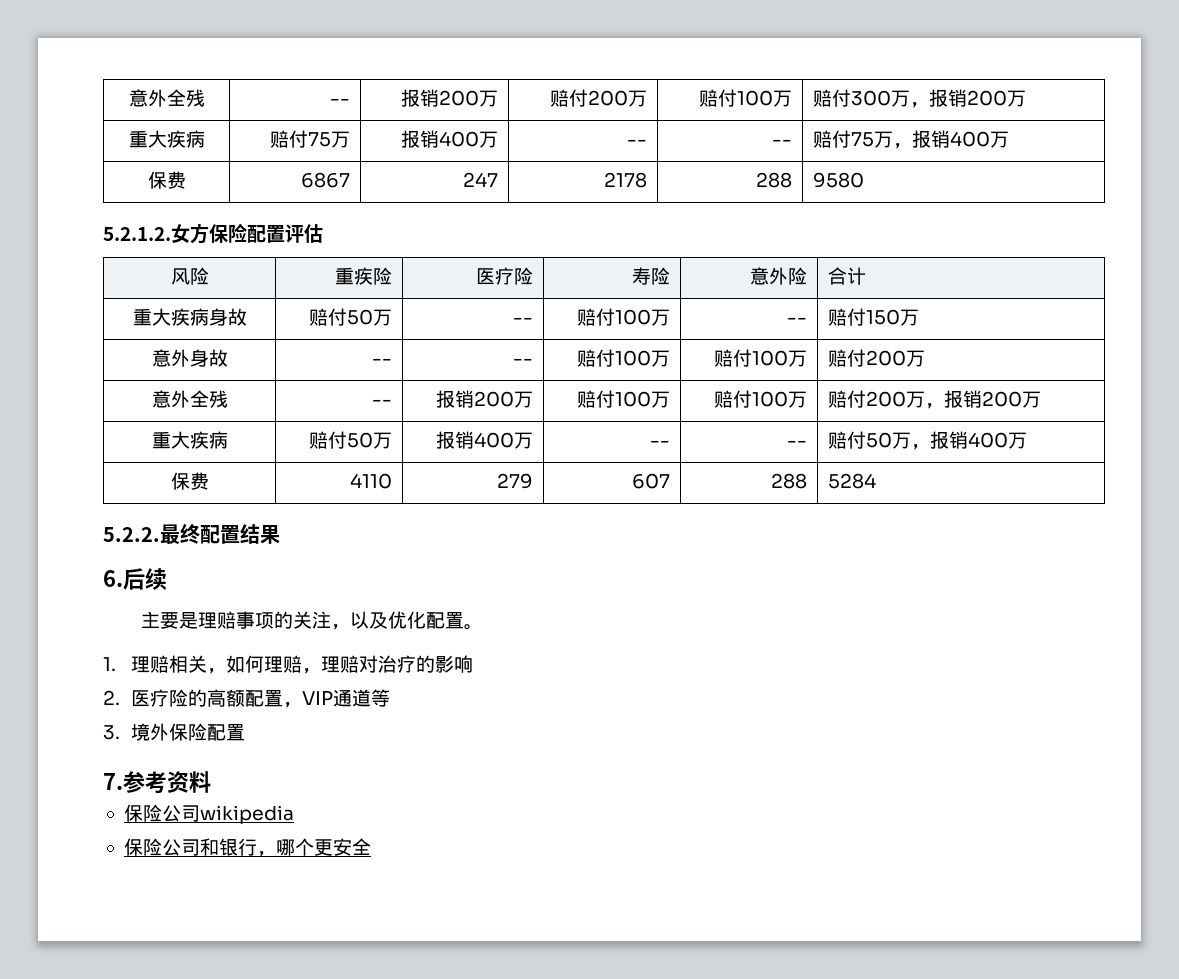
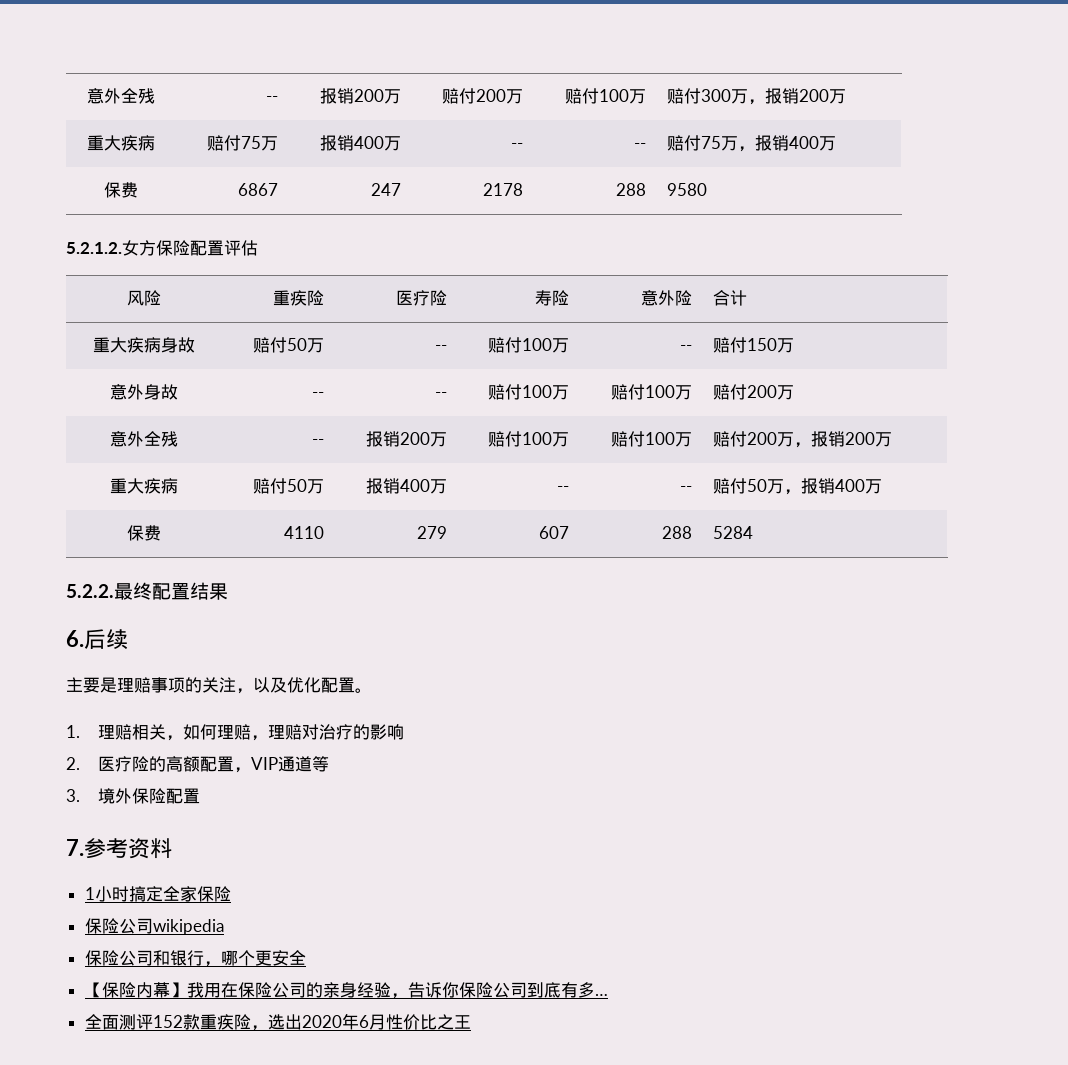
+ 1小时搞定全家保险
+ 【保险内幕】我用在保险公司的亲身经验，告诉你保险公司到底有多…
+ 全面测评152款重疾险，选出2020年6月性价比之王

